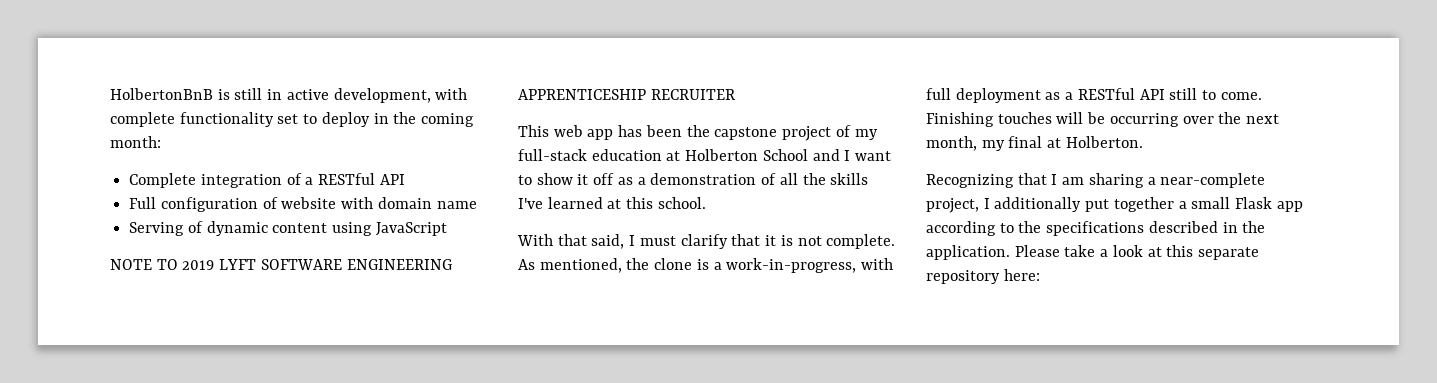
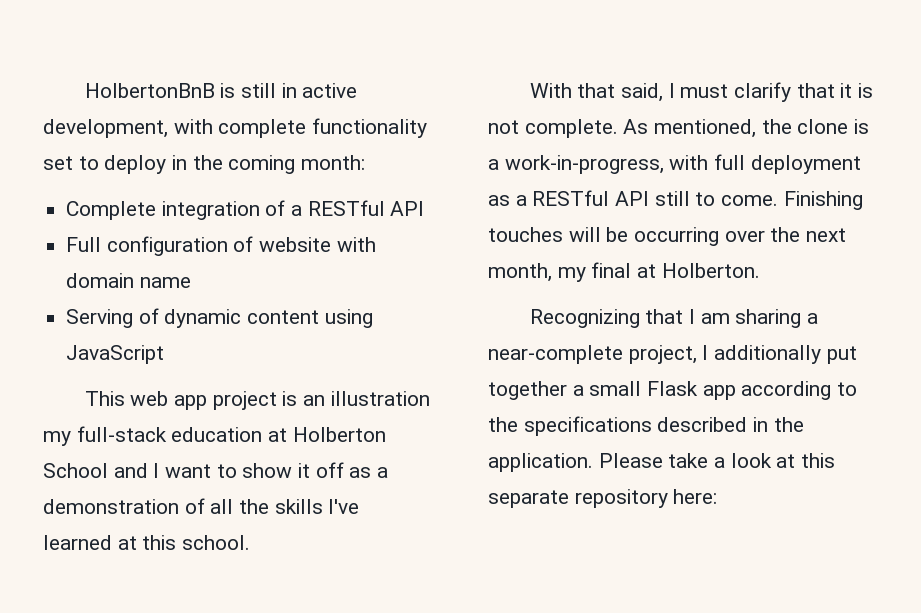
- NOTE TO 2019 LYFT SOFTWARE ENGINEERING APPRENTICESHIP RECRUITER
- This web app has been the capstone project of my full-stack education at Holberton School and I want to show it off as a demonstration of all the skills I've learned at this school.
+ This web app project is an illustration my full-stack education at Holberton School and I want to show it off as a demonstration of all the skills I've learned at this school.

